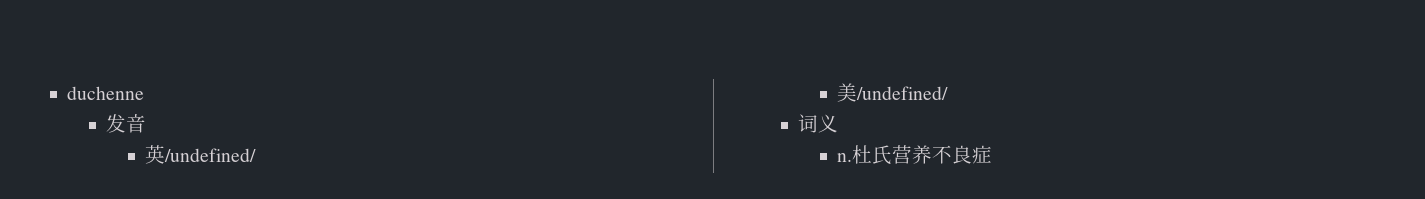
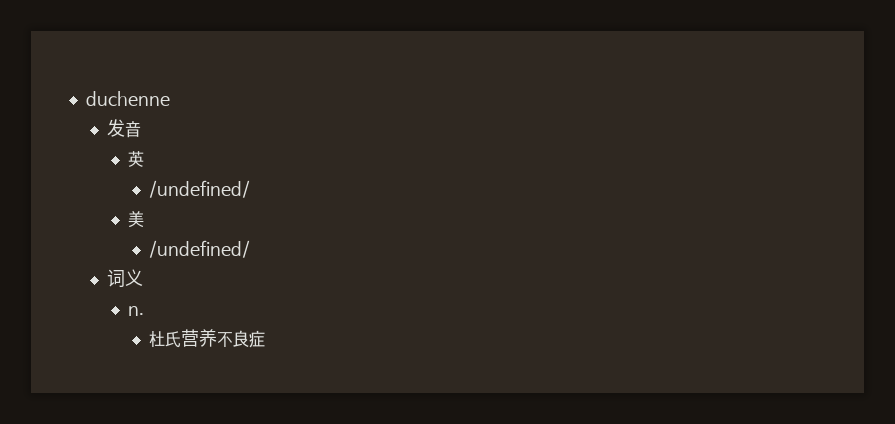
- 英/undefined/
+ 英
+ /undefined/
- 美/undefined/
+ 美
+ /undefined/
- n.杜氏营养不良症
+ n.
+ 杜氏营养不良症

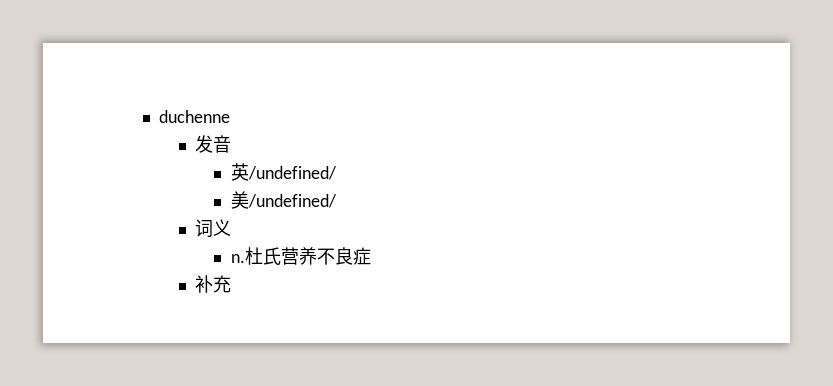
- 英
- /undefined/
+ 英/undefined/
- 美
- /undefined/
+ 美/undefined/
- n.
- 杜氏营养不良症
+ n.杜氏营养不良症
+ 补充

